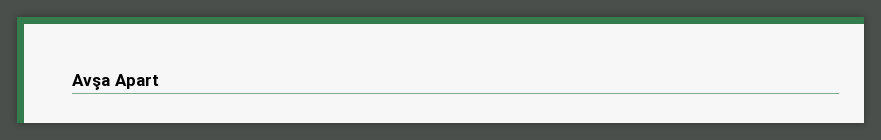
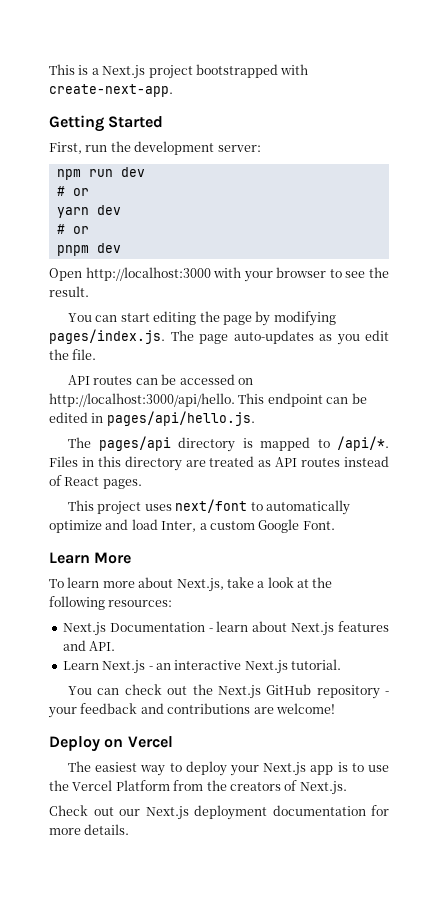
- Avşa Apart
+ This is a Next.js project bootstrapped with create-next-app.
+ Getting Started
+ First, run the development server:
+ npm run dev
+ # or
+ yarn dev
+ # or
+ pnpm dev
+ Open http://localhost:3000 with your browser to see the result.
+ You can start editing the page by modifying pages/index.js. The page auto-updates as you edit the file.
+ API routes can be accessed on http://localhost:3000/api/hello. This endpoint can be edited in pages/api/hello.js.
+ The pages/api directory is mapped to /api/*. Files in this directory are treated as API routes instead of React pages.
+ This project uses next/font to automatically optimize and load Inter, a custom Google Font.
+ Learn More
+ To learn more about Next.js, take a look at the following resources:
+ Next.js Documentation - learn about Next.js features and API.
+ Learn Next.js - an interactive Next.js tutorial.
+ You can check out the Next.js GitHub repository - your feedback and contributions are welcome!
+ Deploy on Vercel
+ The easiest way to deploy your Next.js app is to use the Vercel Platform from the creators of Next.js.
+ Check out our Next.js deployment documentation for more details.

